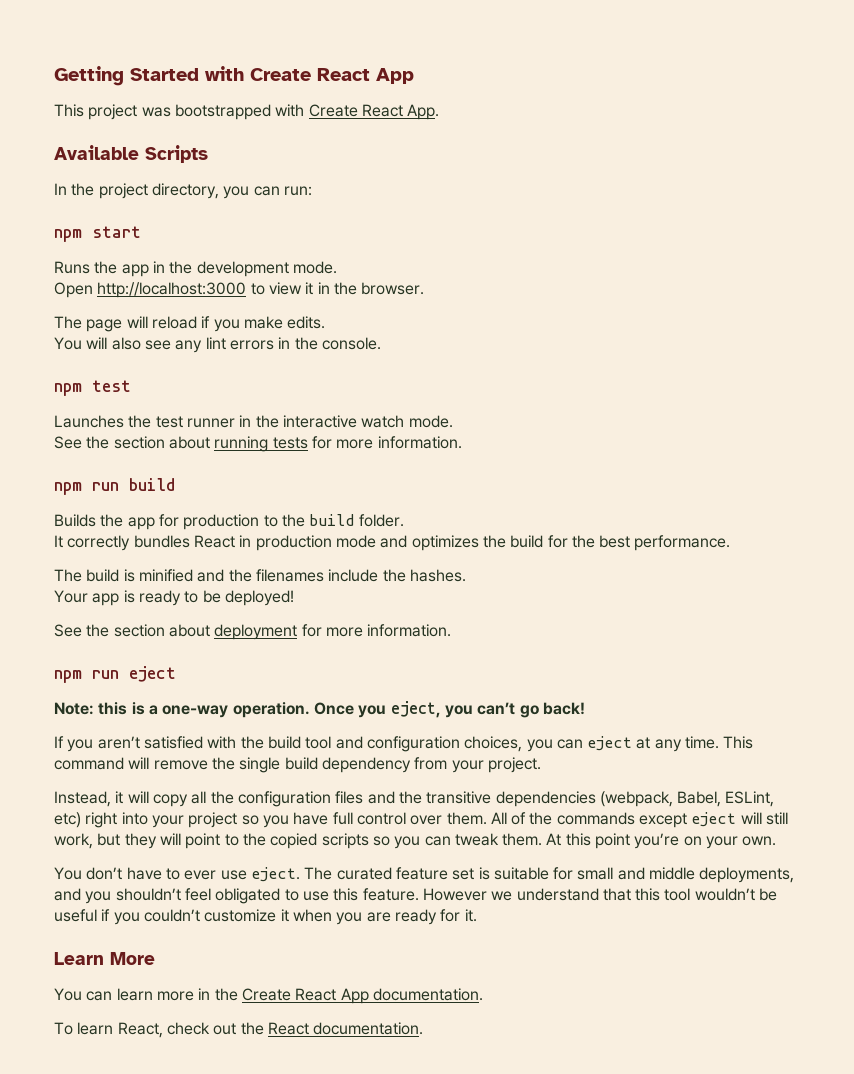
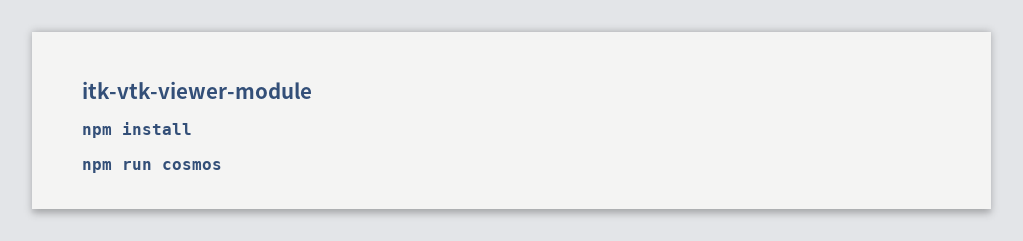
- Getting Started with Create React App
- This project was bootstrapped with Create React App.
- Available Scripts
- In the project directory, you can run:
- npm start
- Runs the app in the development mode.
- Open http://localhost:3000 to view it in the browser.
- The page will reload if you make edits.
- You will also see any lint errors in the console.
- npm test
- Launches the test runner in the interactive watch mode.
- See the section about running tests for more information.
- npm run build
- Builds the app for production to the build folder.
- It correctly bundles React in production mode and optimizes the build for the best performance.
- The build is minified and the filenames include the hashes.
- Your app is ready to be deployed!
- See the section about deployment for more information.
- npm run eject
- Note: this is a one-way operation. Once you eject, you can’t go back!
- If you aren’t satisfied with the build tool and configuration choices, you can eject at any time. This command will remove the single build dependency from your project.
- Instead, it will copy all the configuration files and the transitive dependencies (webpack, Babel, ESLint, etc) right into your project so you have full control over them. All of the commands except eject will still work, but they will point to the copied scripts so you can tweak them. At this point you’re on your own.
- You don’t have to ever use eject. The curated feature set is suitable for small and middle deployments, and you shouldn’t feel obligated to use this feature. However we understand that this tool wouldn’t be useful if you couldn’t customize it when you are ready for it.
- Learn More
- You can learn more in the Create React App documentation.
- To learn React, check out the React documentation.
+ itk-vtk-viewer-module
+ npm install
+ npm run cosmos

